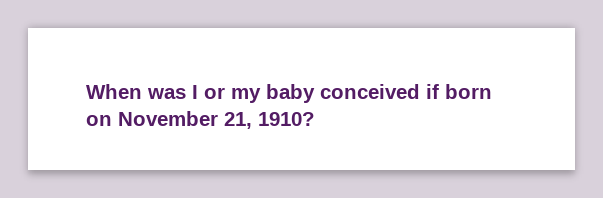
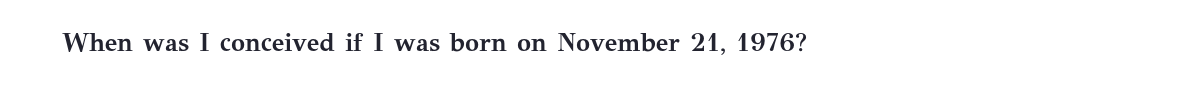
- When was I or my baby conceived if born on November 21, 1910?
+ When was I conceived if I was born on November 21, 1976?

